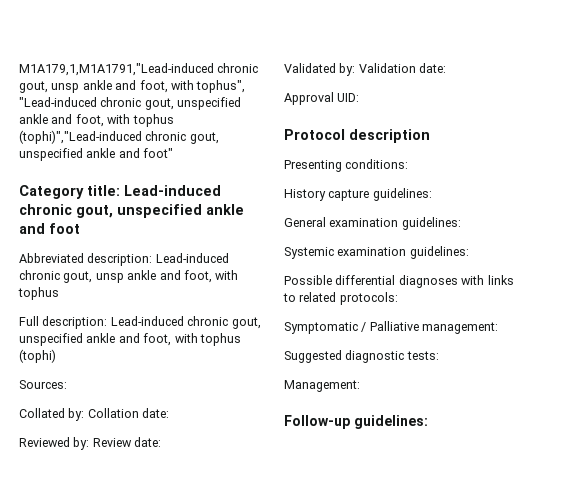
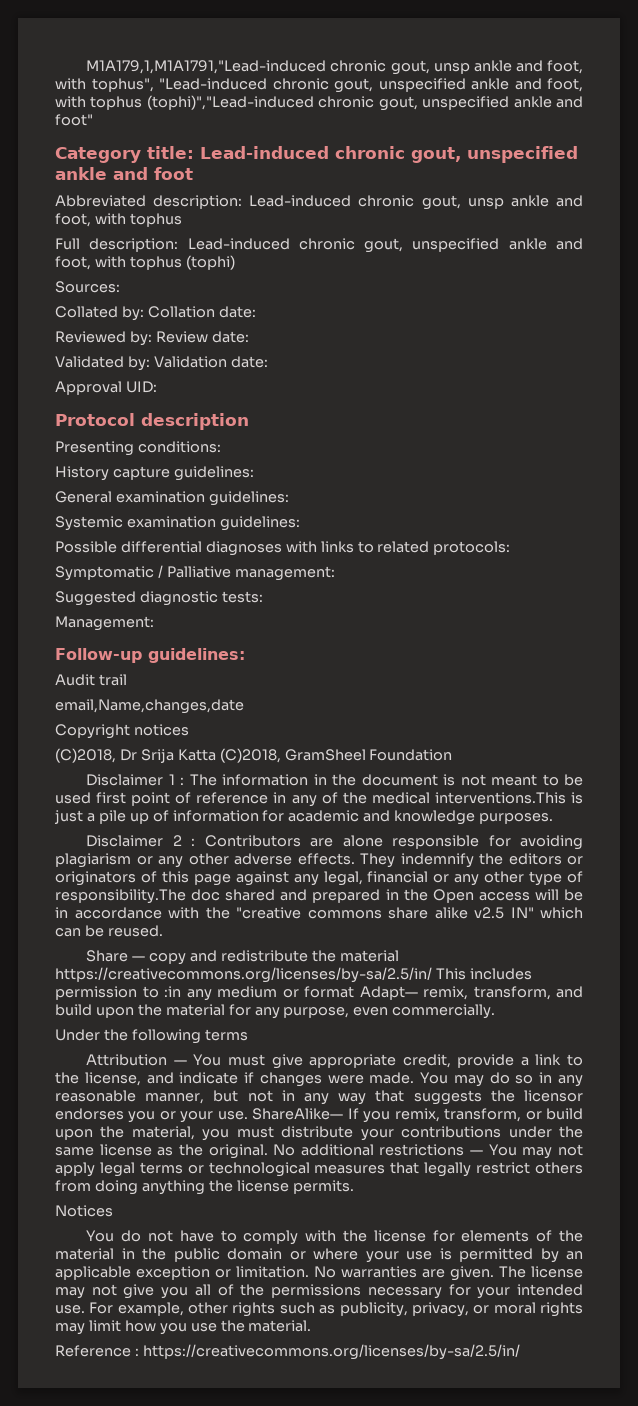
+ Audit trail
+ email,Name,changes,date
+ Copyright notices
+ (C)2018, Dr Srija Katta (C)2018, GramSheel Foundation
+ Disclaimer 1 : The information in the document is not meant to be used first point of reference in any of the medical interventions.This is just a pile up of information for academic and knowledge purposes.
+ Disclaimer 2 : Contributors are alone responsible for avoiding plagiarism or any other adverse effects. They indemnify the editors or originators of this page against any legal, financial or any other type of responsibility.The doc shared and prepared in the Open access will be in accordance with the "creative commons share alike v2.5 IN" which can be reused.
+ Share — copy and redistribute the material https://creativecommons.org/licenses/by-sa/2.5/in/ This includes permission to :in any medium or format Adapt— remix, transform, and build upon the material for any purpose, even commercially.
+ Under the following terms
+ Attribution — You must give appropriate credit, provide a link to the license, and indicate if changes were made. You may do so in any reasonable manner, but not in any way that suggests the licensor endorses you or your use. ShareAlike— If you remix, transform, or build upon the material, you must distribute your contributions under the same license as the original. No additional restrictions — You may not apply legal terms or technological measures that legally restrict others from doing anything the license permits.
+ Notices
+ You do not have to comply with the license for elements of the material in the public domain or where your use is permitted by an applicable exception or limitation. No warranties are given. The license may not give you all of the permissions necessary for your intended use. For example, other rights such as publicity, privacy, or moral rights may limit how you use the material.
+ Reference : https://creativecommons.org/licenses/by-sa/2.5/in/

